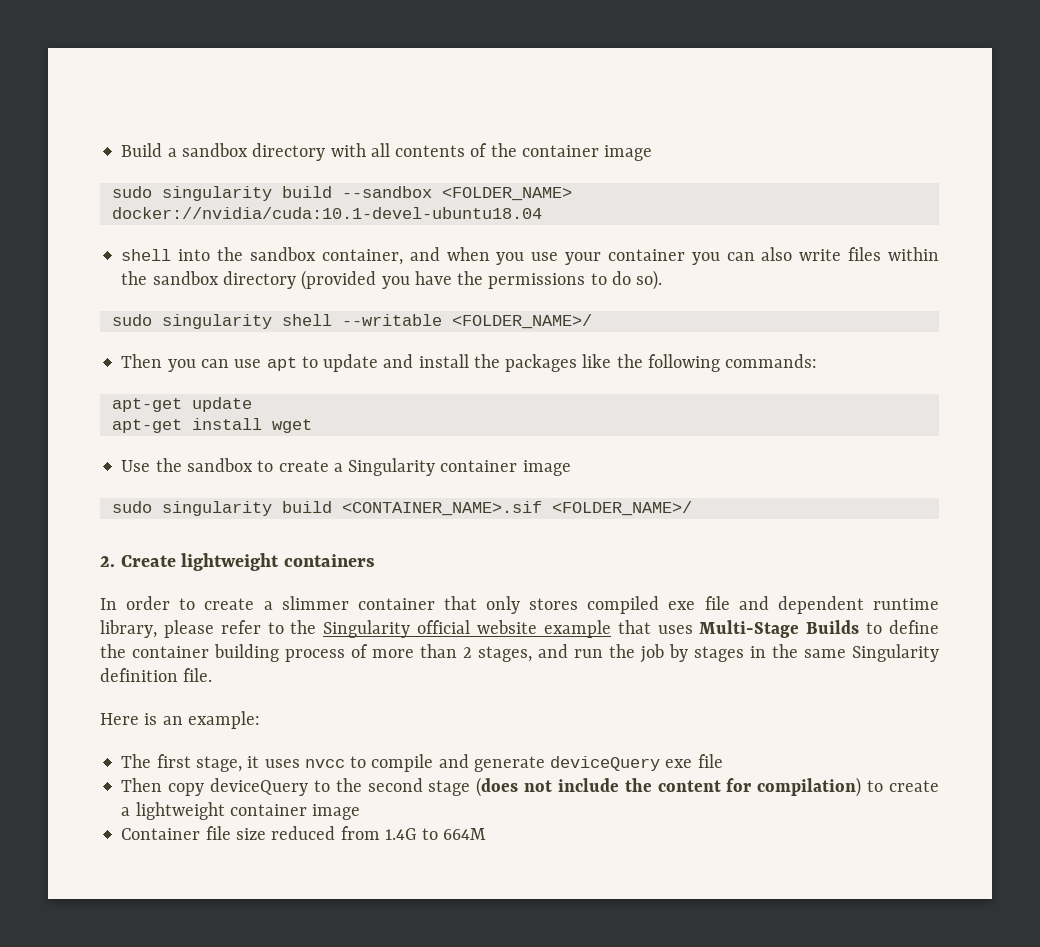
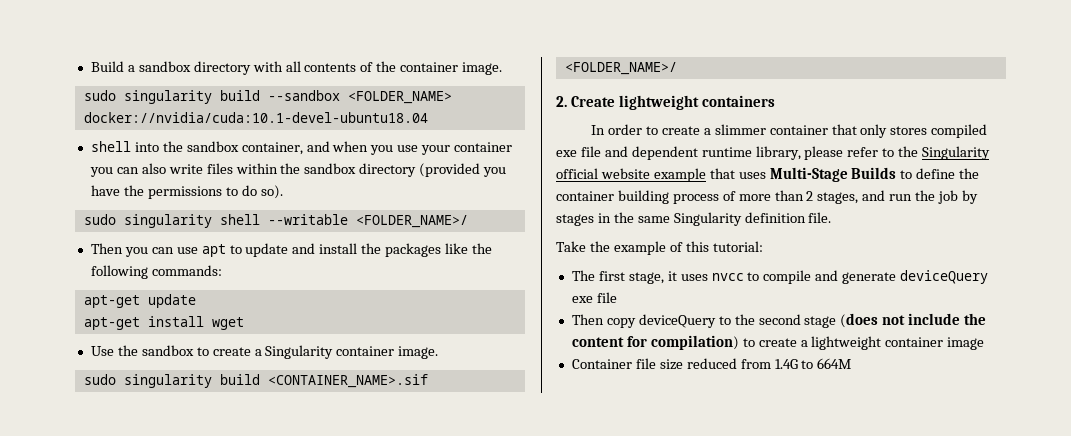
- Build a sandbox directory with all contents of the container image
+ Build a sandbox directory with all contents of the container image.
- Use the sandbox to create a Singularity container image
+ Use the sandbox to create a Singularity container image.
- Here is an example:
+ Take the example of this tutorial:

